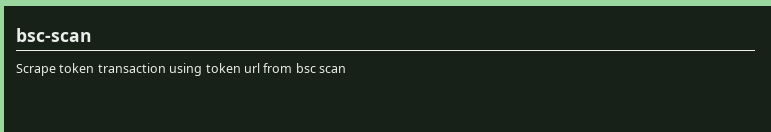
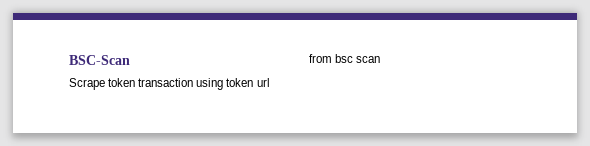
- bsc-scan
+ BSC-Scan

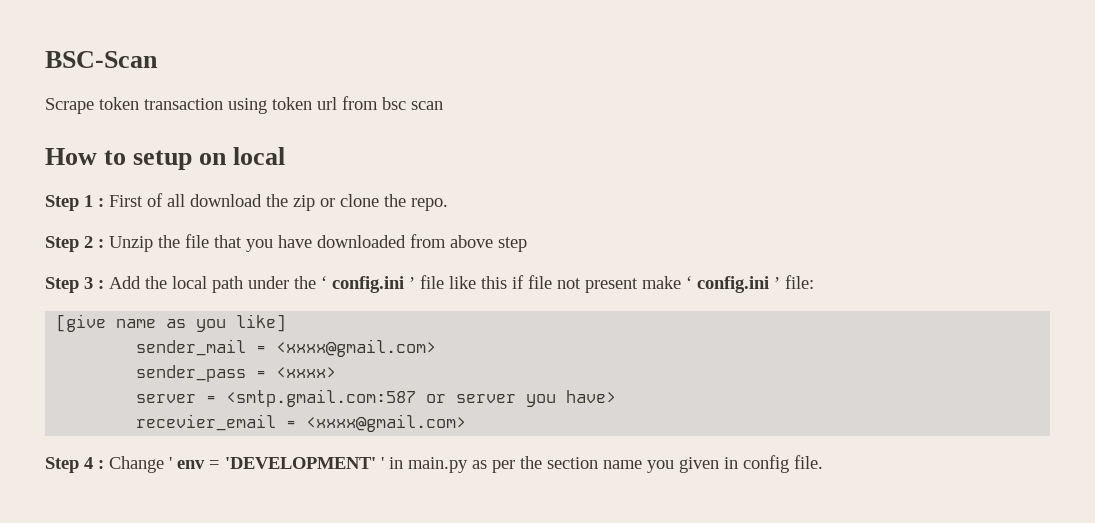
+ How to setup on local
+ Step 1 : First of all download the zip or clone the repo.
+ Step 2 : Unzip the file that you have downloaded from above step
+ Step 3 : Add the local path under the ‘ config.ini ’ file like this if file not present make ‘ config.ini ’ file:
+ [give name as you like]
+ sender_mail = <xxxx@gmail.com>
+ sender_pass = <xxxx>
+ server = <smtp.gmail.com:587 or server you have>
+ recevier_email = <xxxx@gmail.com>
+ Step 4 : Change ' env = 'DEVELOPMENT' ' in main.py as per the section name you given in config file.

